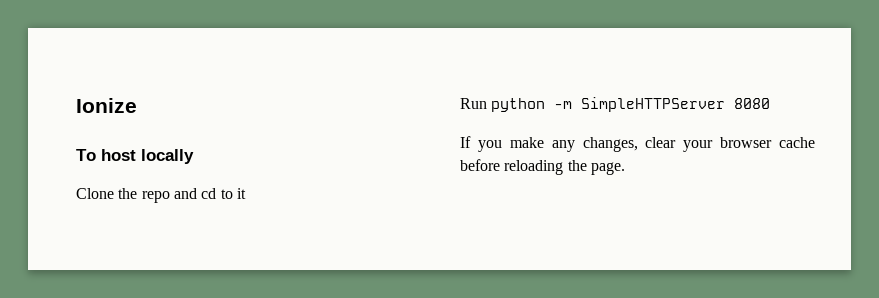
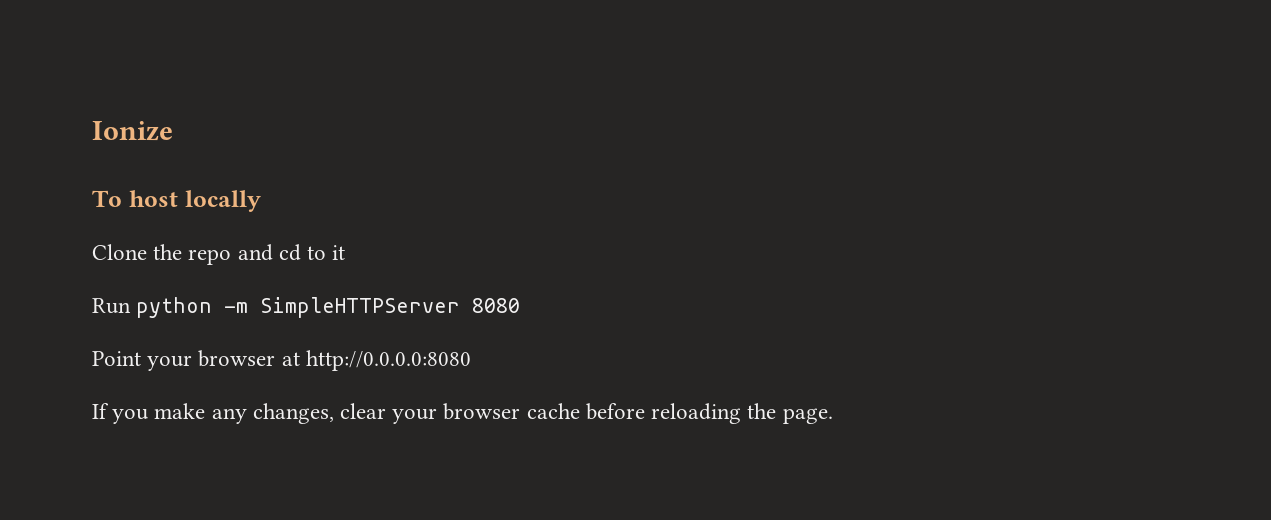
+ Point your browser at http://0.0.0.0:8080

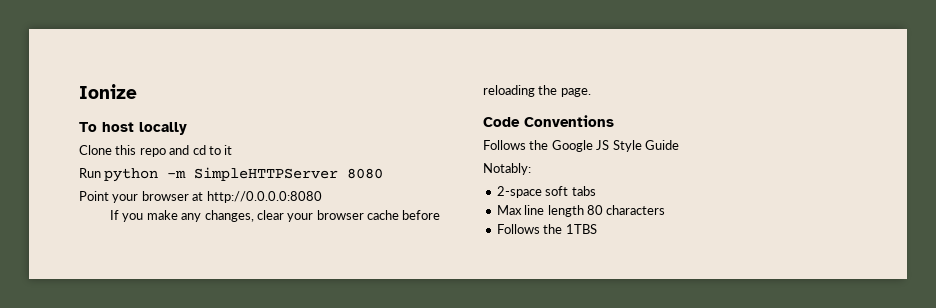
- Clone the repo and cd to it
+ Clone this repo and cd to it
+ Code Conventions
+ Follows the Google JS Style Guide
+ Notably:
+ 2-space soft tabs
+ Max line length 80 characters
+ Follows the 1TBS

